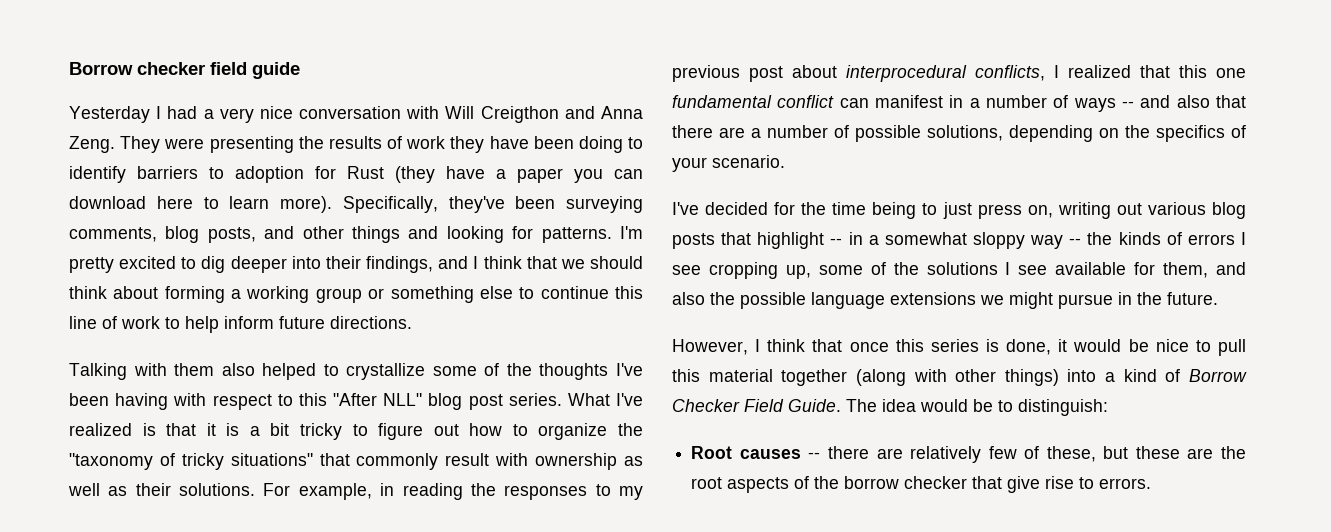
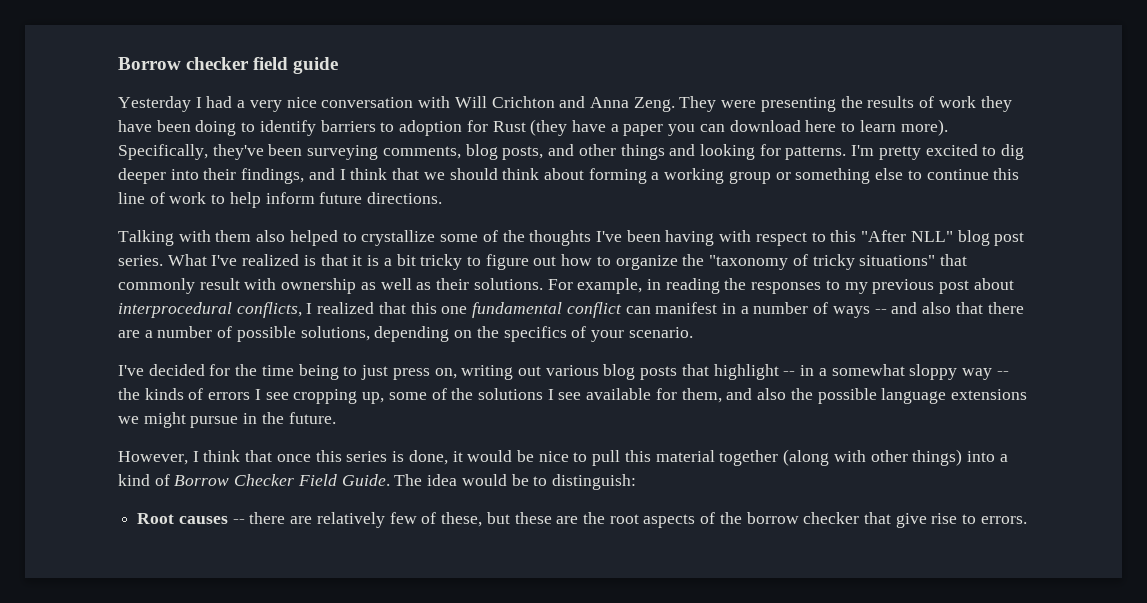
- Yesterday I had a very nice conversation with Will Creigthon and Anna Zeng.
+ Yesterday I had a very nice conversation with Will Crichton and Anna Zeng.

